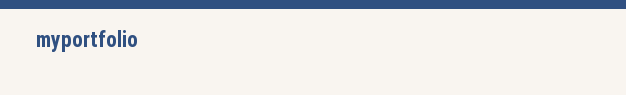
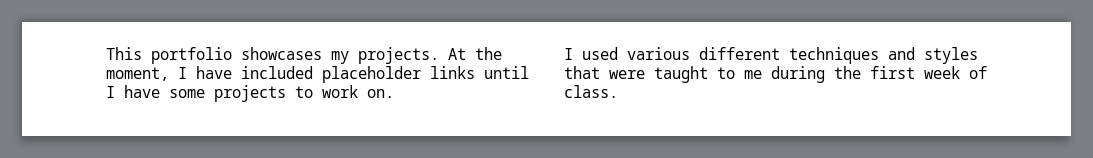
- myportfolio
+ This portfolio showcases my projects. At the moment, I have included placeholder links until I have some projects to work on.
+ I used various different techniques and styles that were taught to me during the first week of class.

